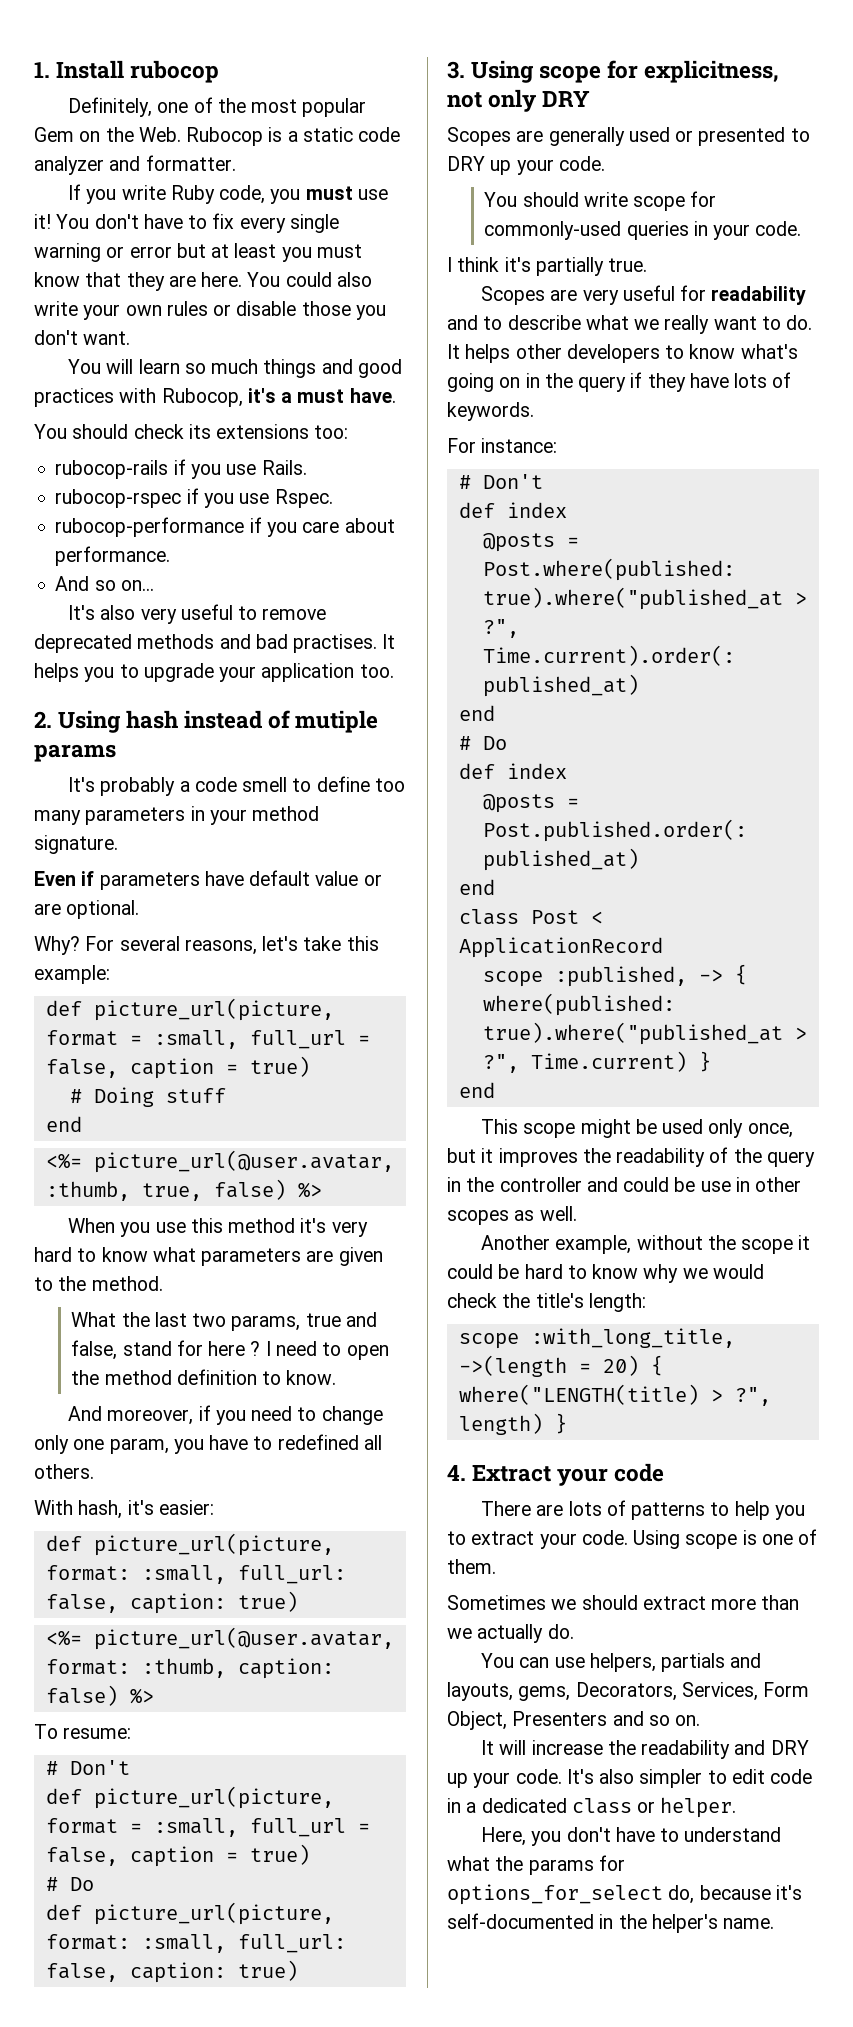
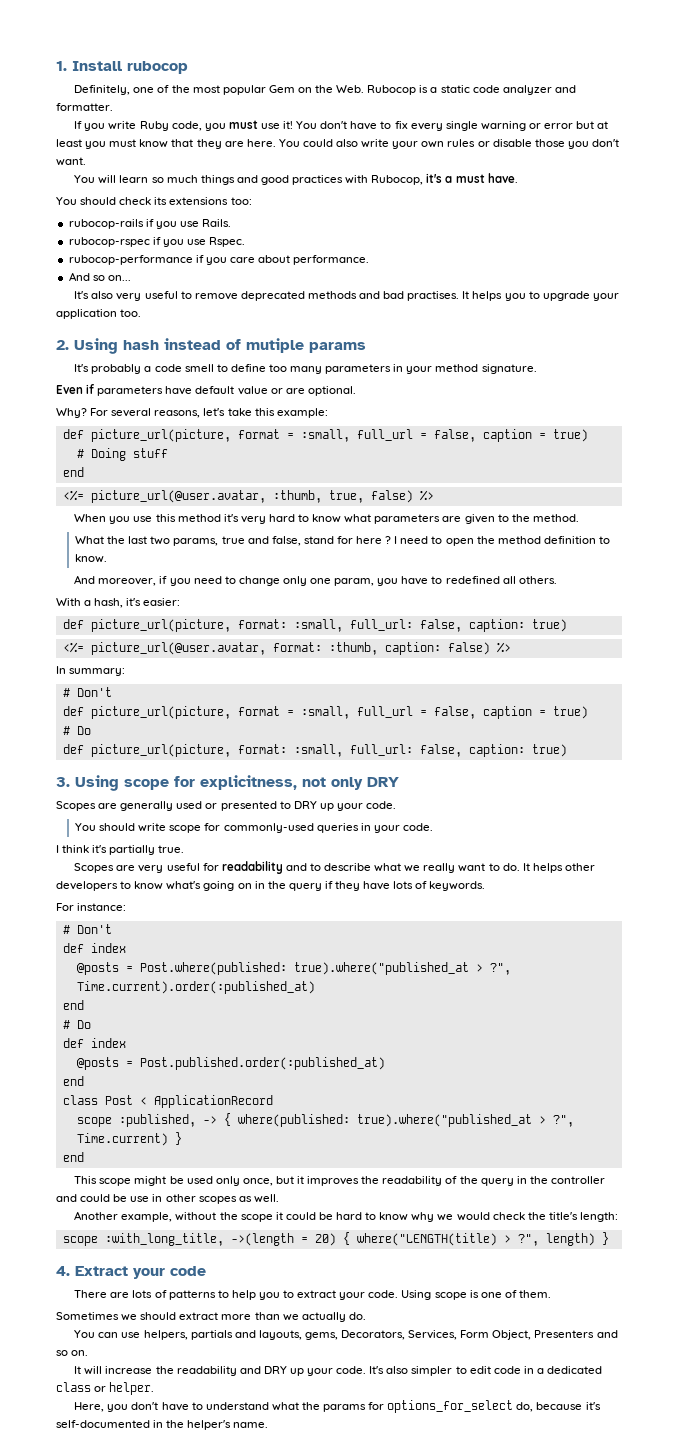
- With hash, it's easier:
+ With a hash, it's easier:
- To resume:
+ In summary:

